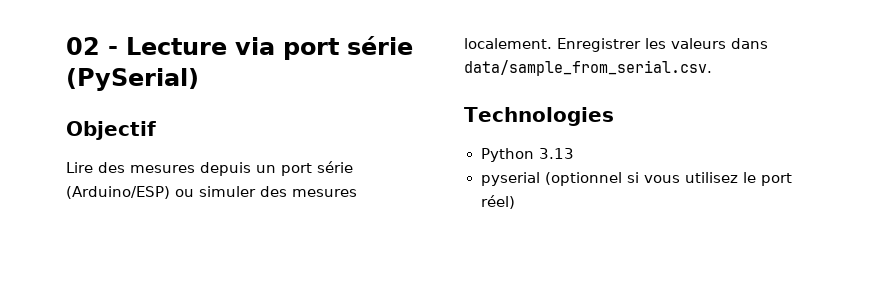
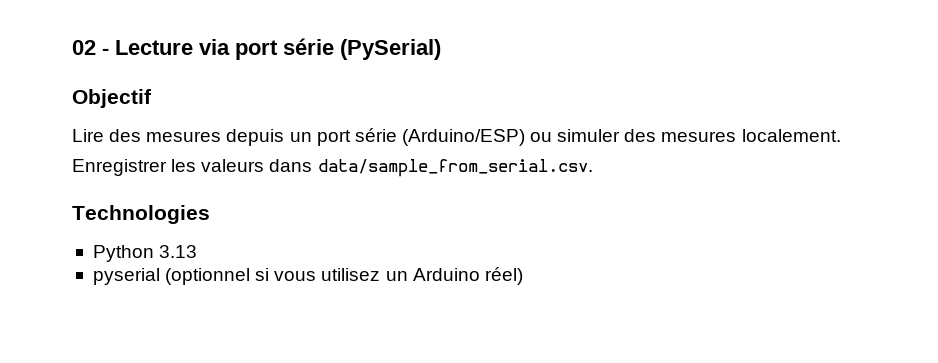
- Lire des mesures depuis un port série (Arduino/ESP) ou simuler des mesures localement. Enregistrer les valeurs dans data/sample_from_serial.csv.
+ Lire des mesures depuis un port série (Arduino/ESP) ou simuler des mesures localement.
+ Enregistrer les valeurs dans data/sample_from_serial.csv.
- pyserial (optionnel si vous utilisez le port réel)
+ pyserial (optionnel si vous utilisez un Arduino réel)

